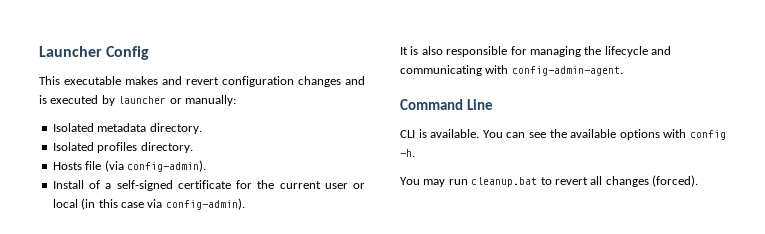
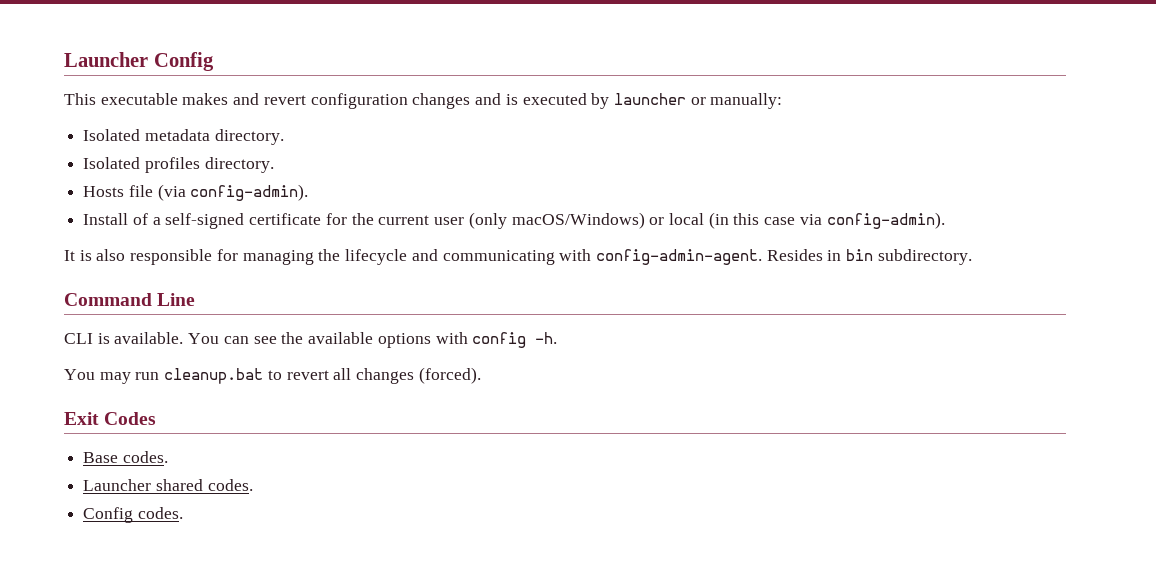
- Install of a self-signed certificate for the current user or local (in this case via config-admin).
+ Install of a self-signed certificate for the current user (only macOS/Windows) or local (in this case via config-admin).
+ Resides in bin subdirectory.
+ Exit Codes
+ Base codes.
+ Launcher shared codes.
+ Config codes.

